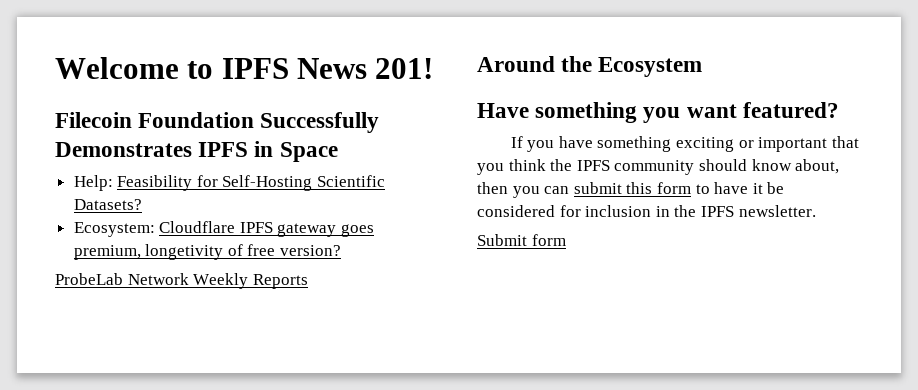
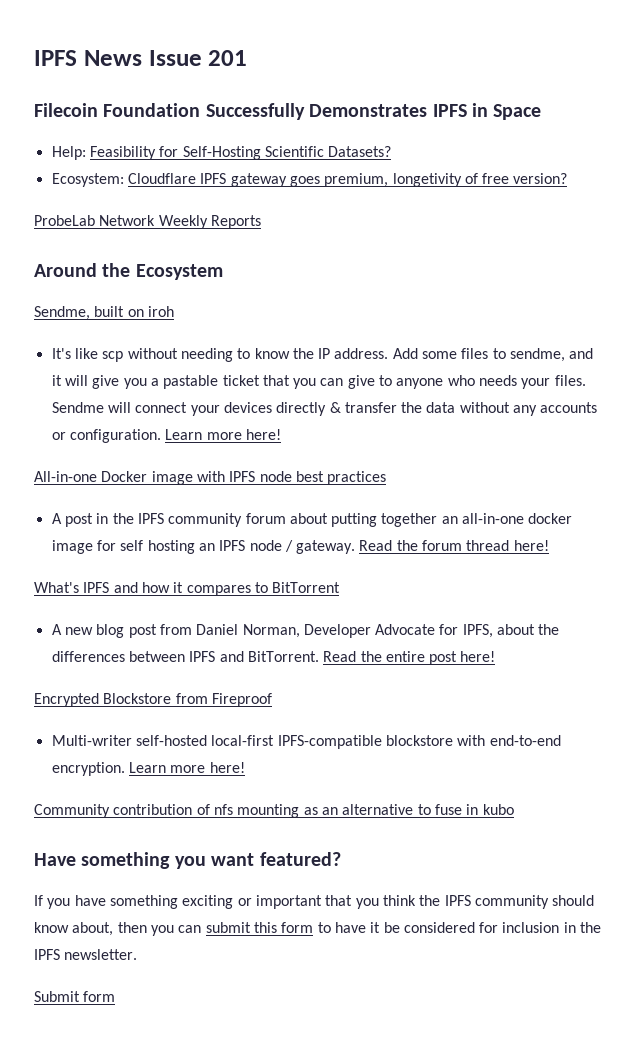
- Welcome to IPFS News 201!
+ IPFS News Issue 201
+ Sendme, built on iroh
+ It's like scp without needing to know the IP address. Add some files to sendme, and it will give you a pastable ticket that you can give to anyone who needs your files. Sendme will connect your devices directly & transfer the data without any accounts or configuration. Learn more here!
+ All-in-one Docker image with IPFS node best practices
+ A post in the IPFS community forum about putting together an all-in-one docker image for self hosting an IPFS node / gateway. Read the forum thread here!
+ What's IPFS and how it compares to BitTorrent
+ A new blog post from Daniel Norman, Developer Advocate for IPFS, about the differences between IPFS and BitTorrent. Read the entire post here!
+ Encrypted Blockstore from Fireproof
+ Multi-writer self-hosted local-first IPFS-compatible blockstore with end-to-end encryption. Learn more here!
+ Community contribution of nfs mounting as an alternative to fuse in kubo

